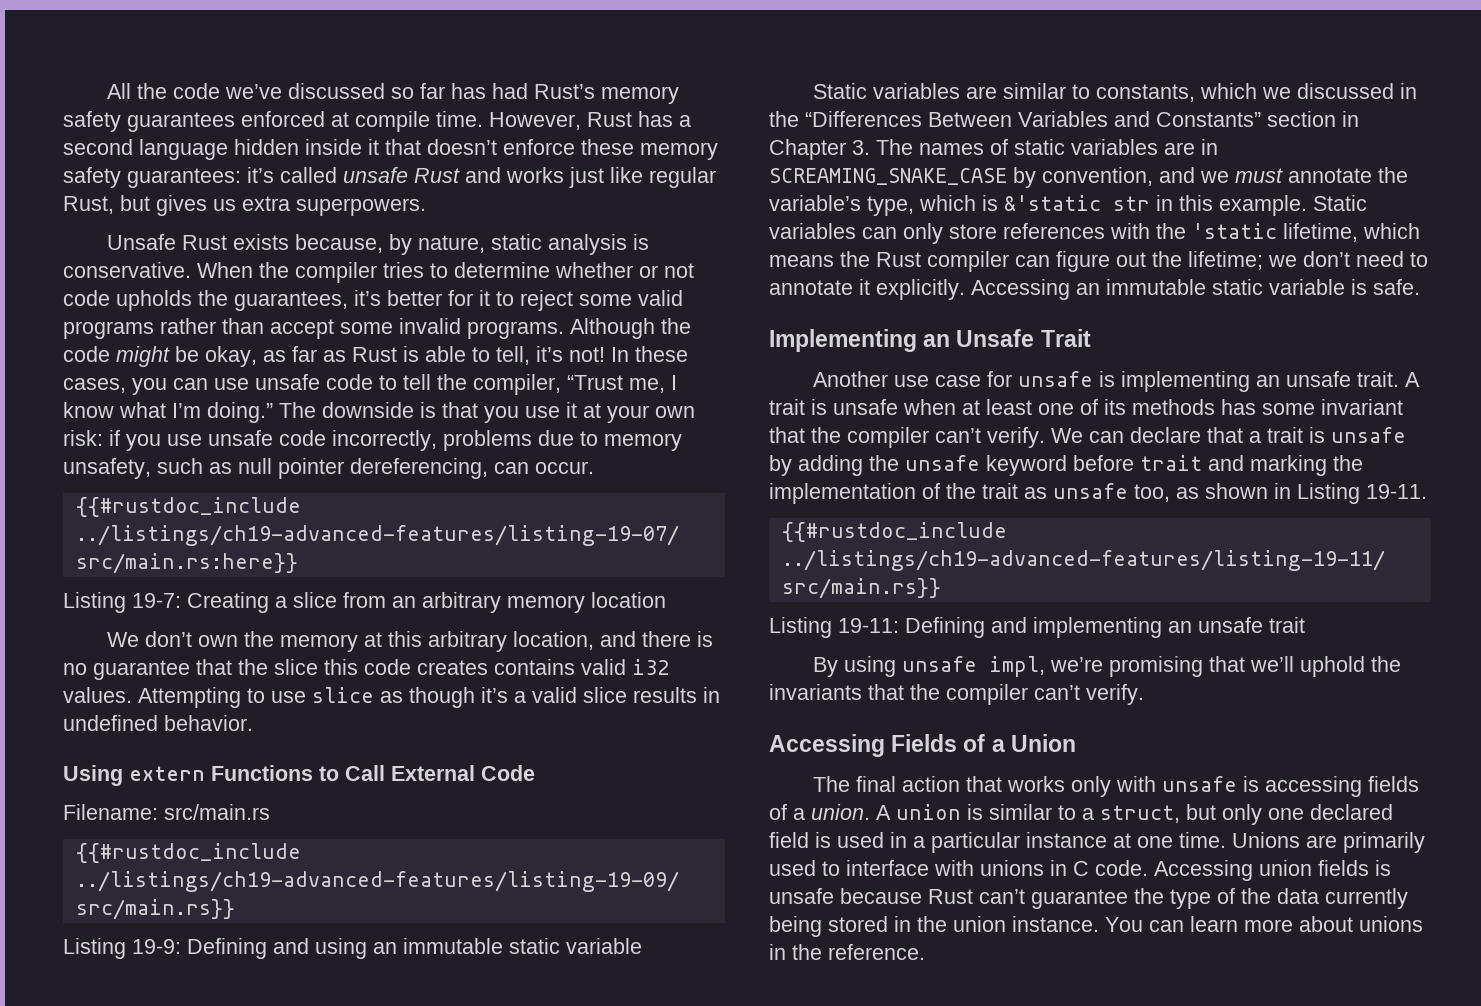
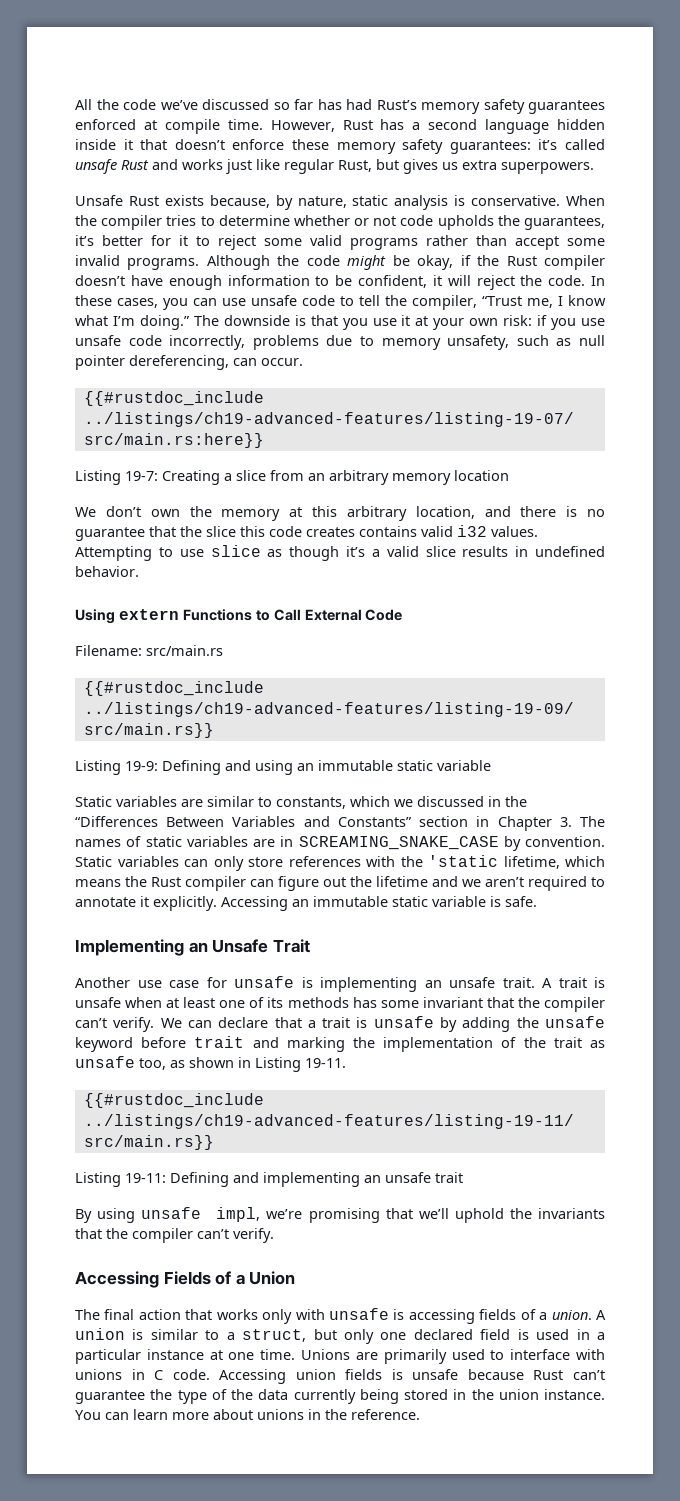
- Although the code might be okay, as far as Rust is able to tell, it’s not!
+ Although the code might be okay, if the Rust compiler doesn’t have enough information to be confident, it will reject the code.
- Static variables are similar to constants, which we discussed in the “Differences Between Variables and Constants” section in Chapter 3. The names of static variables are in SCREAMING_SNAKE_CASE by convention, and we must annotate the variable’s type, which is &'static str in this example.
+ Static variables are similar to constants, which we discussed in the “Differences Between Variables and Constants” section in Chapter 3. The names of static variables are in SCREAMING_SNAKE_CASE by convention.
- Static variables can only store references with the 'static lifetime, which means the Rust compiler can figure out the lifetime; we don’t need to annotate it explicitly.
+ Static variables can only store references with the 'static lifetime, which means the Rust compiler can figure out the lifetime and we aren’t required to annotate it explicitly.

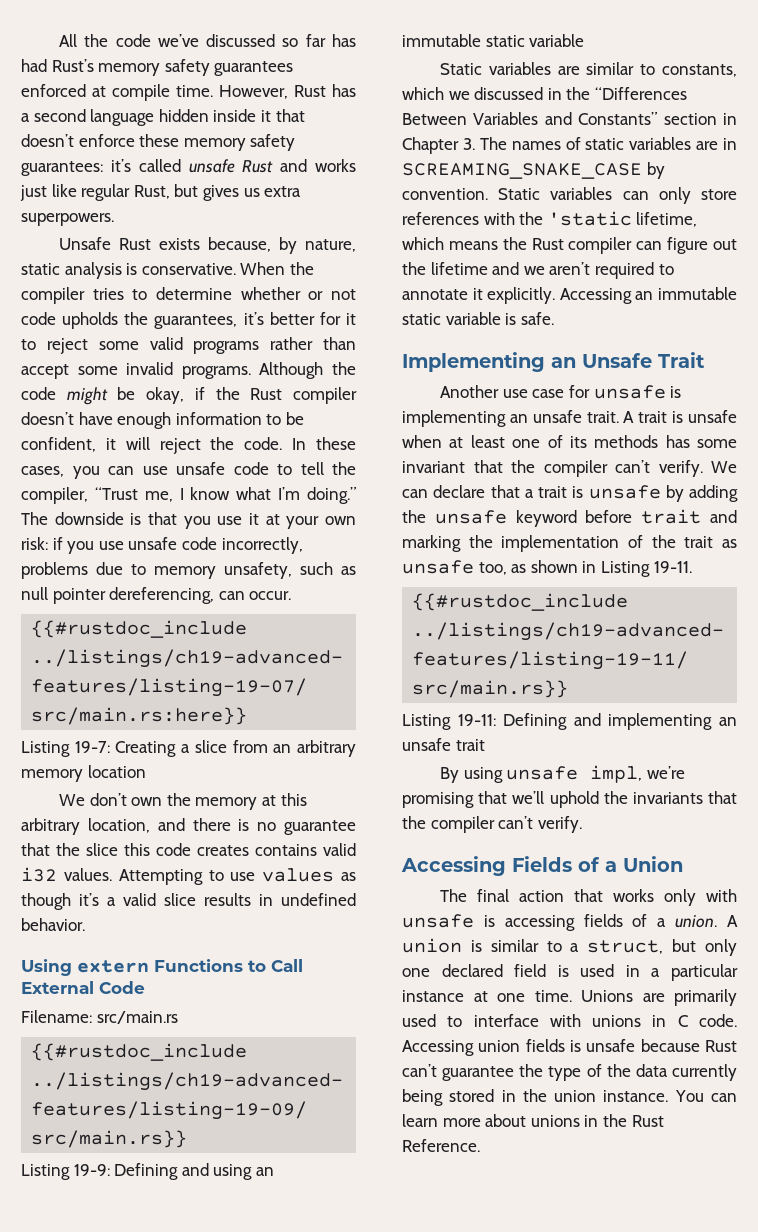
- Attempting to use slice as though it’s a valid slice results in undefined behavior.
+ Attempting to use values as though it’s a valid slice results in undefined behavior.
- You can learn more about unions in the reference.
+ You can learn more about unions in the Rust Reference.

